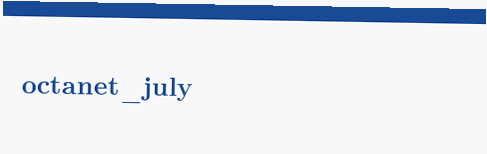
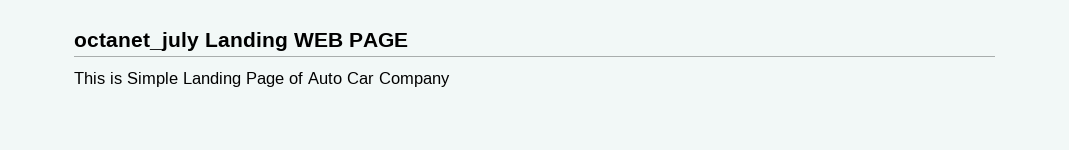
- octanet_july
+ octanet_july Landing WEB PAGE
+ This is Simple Landing Page of Auto Car Company

